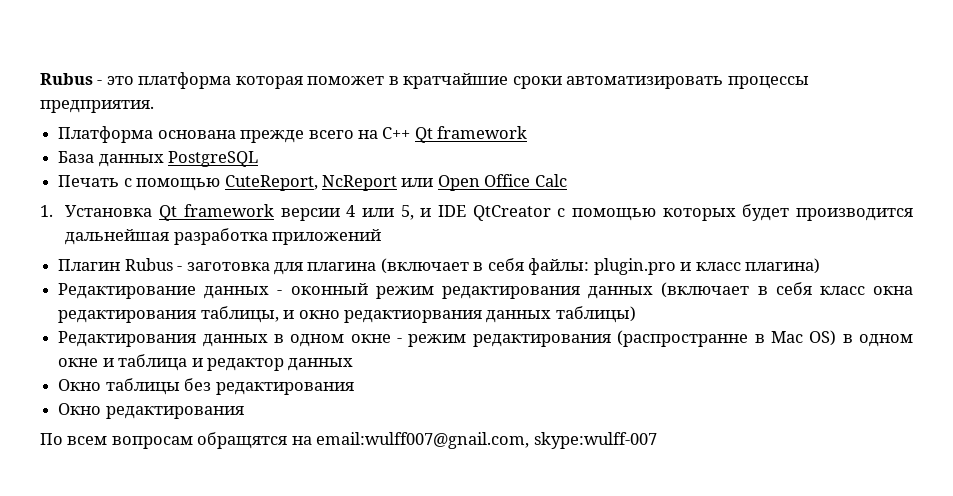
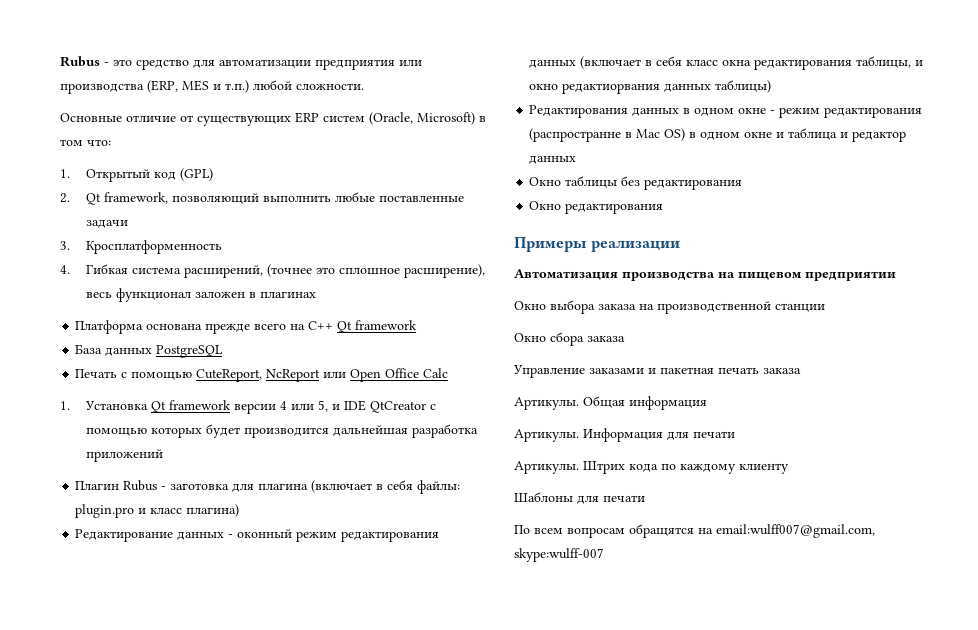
- Rubus - это платформа которая поможет в кратчайшие сроки автоматизировать процессы предприятия.
+ Rubus - это средство для автоматизации предприятия или производства (ERP, MES и т.п.) любой сложности.
+ Основные отличие от существующих ERP систем (Oracle, Microsoft) в том что:
+ 1. Открытый код (GPL)
+ 2. Qt framework, позволяющий выполнить любые поставленные задачи
+ 3. Кросплатформенность
+ 4. Гибкая система расширений, (точнее это сплошное расширение), весь функционал заложен в плагинах
+ Примеры реализации
+ Автоматизация производства на пищевом предприятии
+ Окно выбора заказа на производственной станции
+ Окно сбора заказа
+ Управление заказами и пакетная печать заказа
+ Артикулы. Общая информация
+ Артикулы. Информация для печати
+ Артикулы. Штрих кода по каждому клиенту
+ Шаблоны для печати
- По всем вопросам обращятся на email:wulff007@gnail.com, skype:wulff-007
+ По всем вопросам обращятся на email:wulff007@gmail.com, skype:wulff-007

